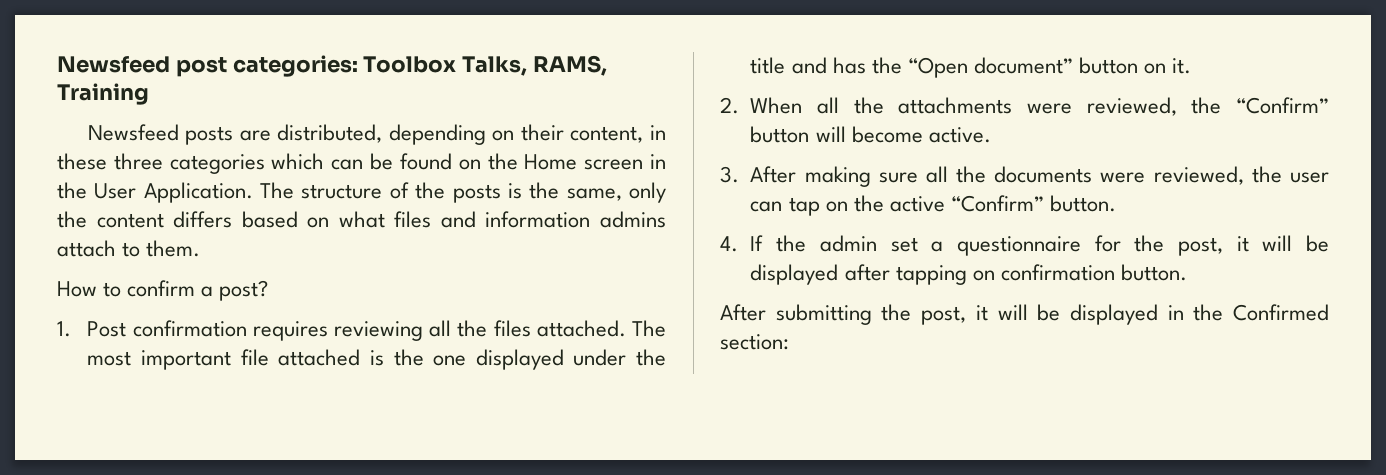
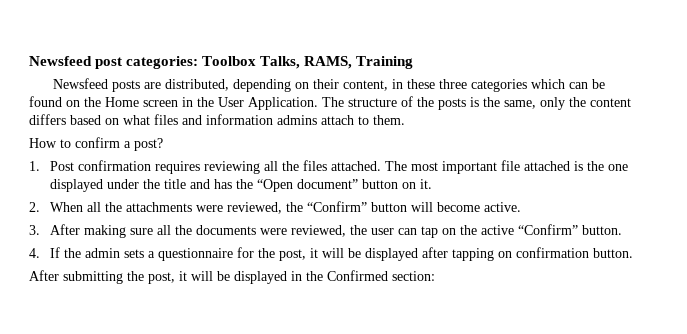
- 4. If the admin set a questionnaire for the post, it will be displayed after tapping on confirmation button.
+ 4. If the admin sets a questionnaire for the post, it will be displayed after tapping on confirmation button.

